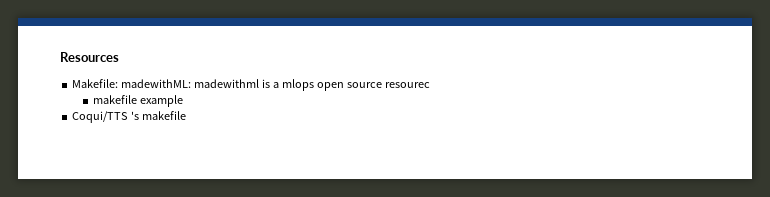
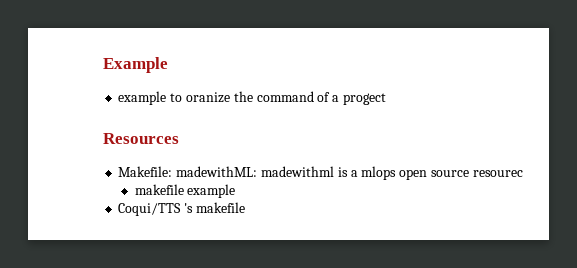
+ Example
+ example to oranize the command of a progect

